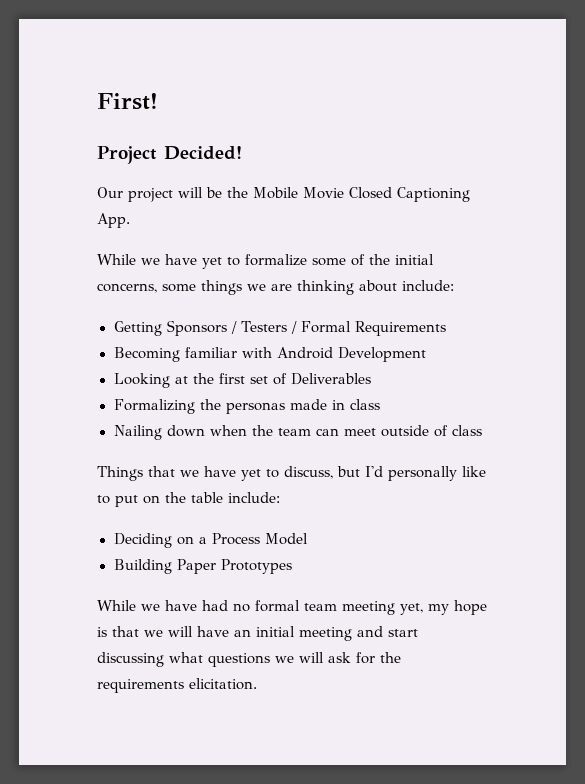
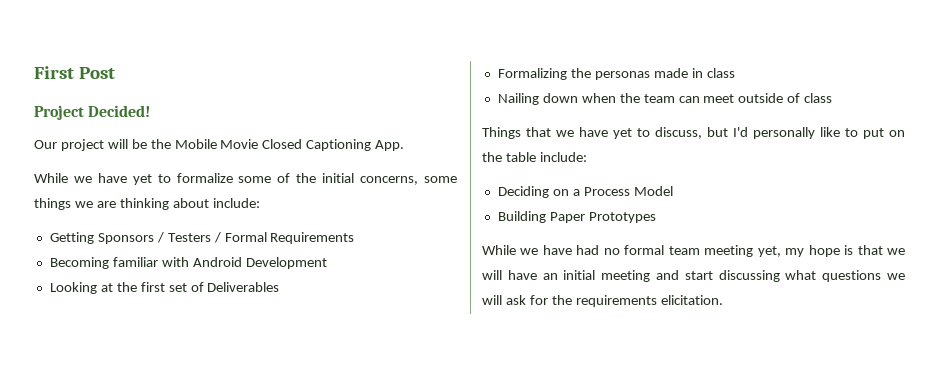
- First!
+ First Post

